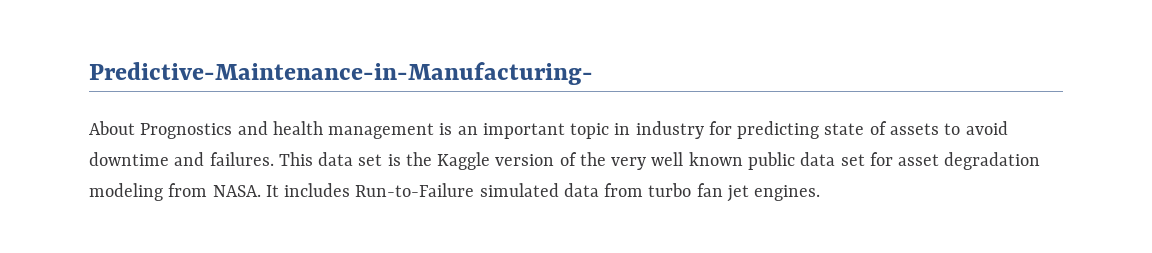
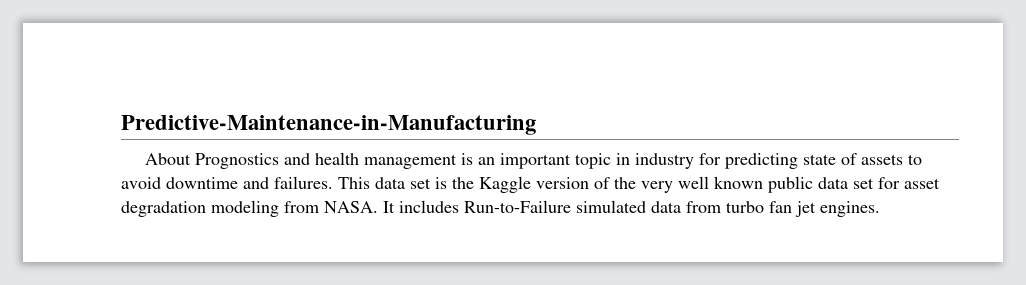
- Predictive-Maintenance-in-Manufacturing-
+ Predictive-Maintenance-in-Manufacturing

